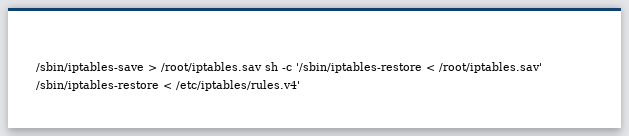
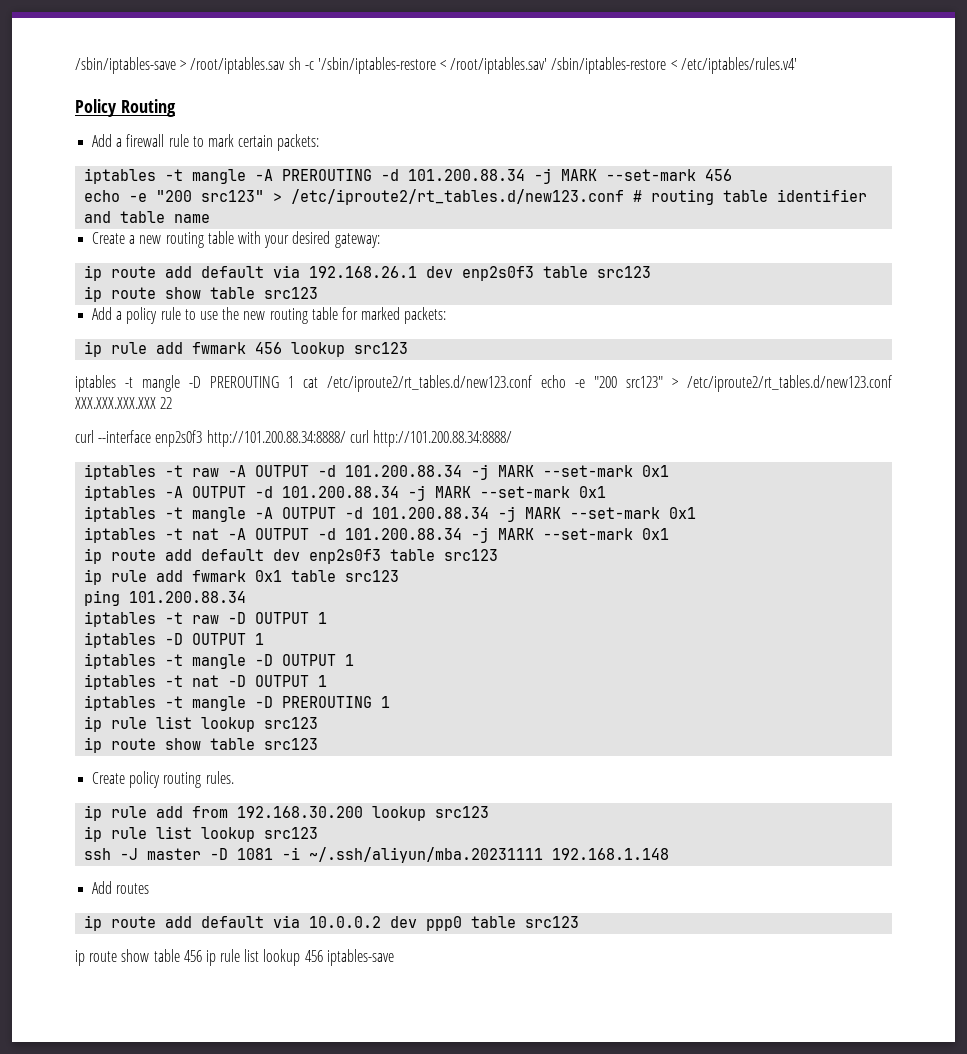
+ Policy Routing
+ Add a firewall rule to mark certain packets:
+ iptables -t mangle -A PREROUTING -d 101.200.88.34 -j MARK --set-mark 456
+ echo -e "200 src123" > /etc/iproute2/rt_tables.d/new123.conf # routing table identifier and table name
+ Create a new routing table with your desired gateway:
+ ip route add default via 192.168.26.1 dev enp2s0f3 table src123
+ ip route show table src123
+ Add a policy rule to use the new routing table for marked packets:
+ ip rule add fwmark 456 lookup src123
+ iptables -t mangle -D PREROUTING 1 cat /etc/iproute2/rt_tables.d/new123.conf echo -e "200 src123" > /etc/iproute2/rt_tables.d/new123.conf XXX.XXX.XXX.XXX 22
+ curl --interface enp2s0f3 http://101.200.88.34:8888/ curl http://101.200.88.34:8888/
+ iptables -t raw -A OUTPUT -d 101.200.88.34 -j MARK --set-mark 0x1
+ iptables -A OUTPUT -d 101.200.88.34 -j MARK --set-mark 0x1
+ iptables -t mangle -A OUTPUT -d 101.200.88.34 -j MARK --set-mark 0x1
+ iptables -t nat -A OUTPUT -d 101.200.88.34 -j MARK --set-mark 0x1
+ ip route add default dev enp2s0f3 table src123
+ ip rule add fwmark 0x1 table src123
+ ping 101.200.88.34
+ iptables -t raw -D OUTPUT 1
+ iptables -D OUTPUT 1
+ iptables -t mangle -D OUTPUT 1
+ iptables -t nat -D OUTPUT 1
+ iptables -t mangle -D PREROUTING 1
+ ip rule list lookup src123
+ ip route show table src123
+ Create policy routing rules.
+ ip rule add from 192.168.30.200 lookup src123
+ ip rule list lookup src123
+ ssh -J master -D 1081 -i ~/.ssh/aliyun/mba.20231111 192.168.1.148
+ Add routes
+ ip route add default via 10.0.0.2 dev ppp0 table src123
+ ip route show table 456 ip rule list lookup 456 iptables-save

